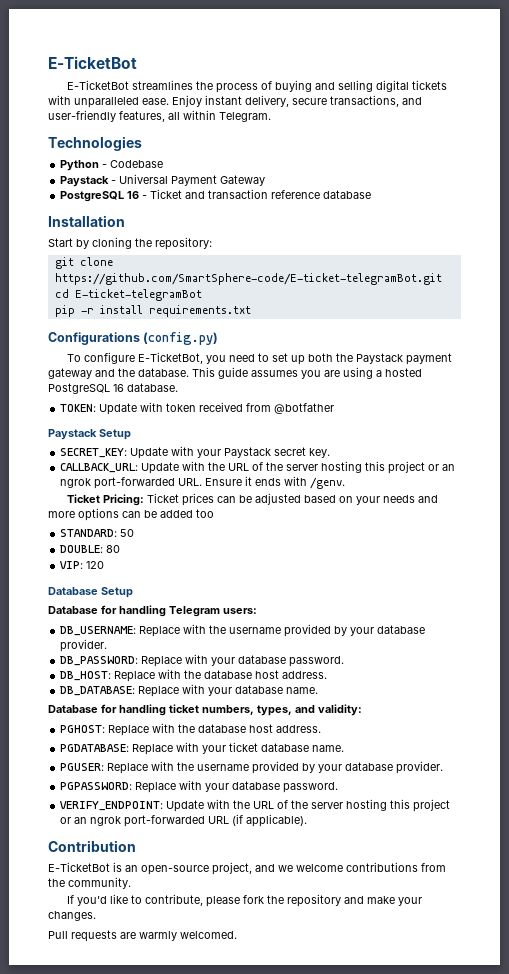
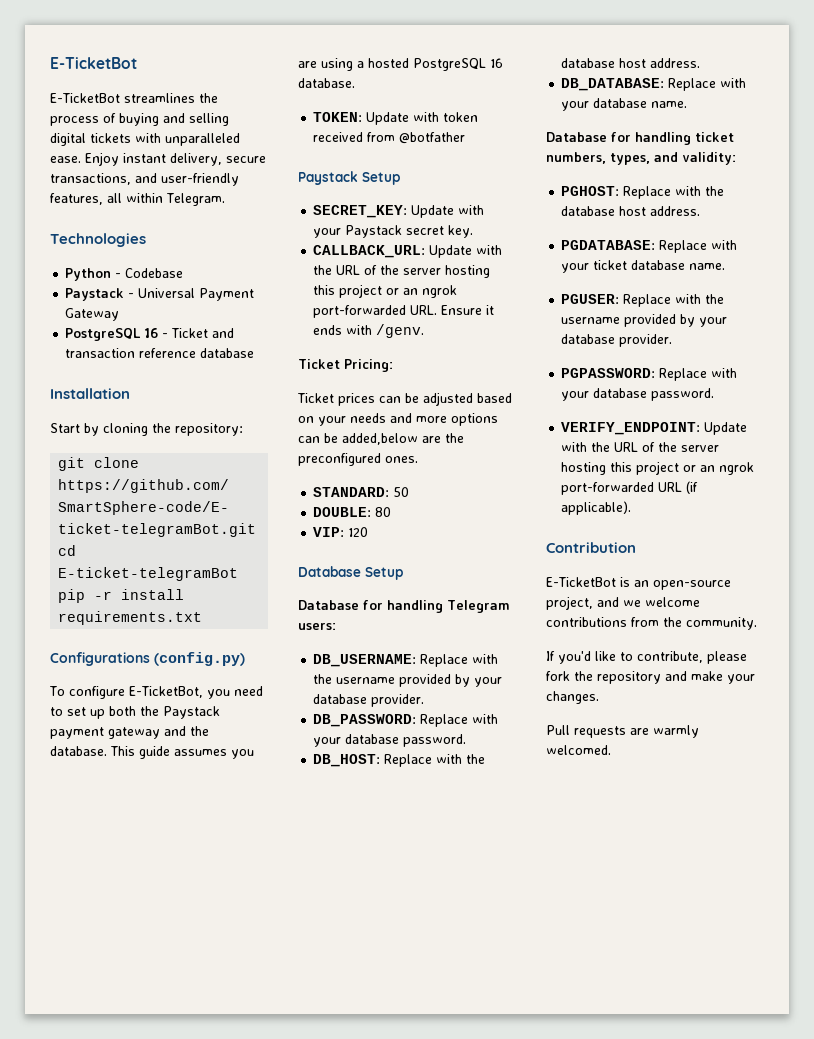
- Ticket Pricing: Ticket prices can be adjusted based on your needs and more options can be added too
+ Ticket Pricing:
+ Ticket prices can be adjusted based on your needs and more options can be added,below are the preconfigured ones.

